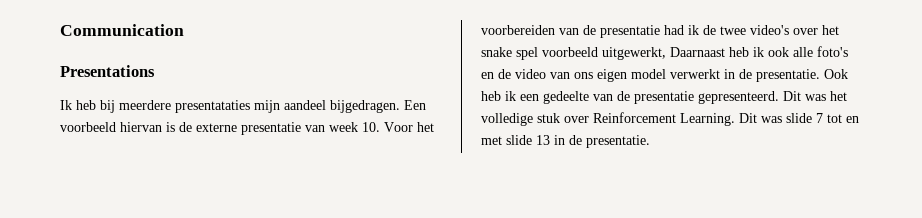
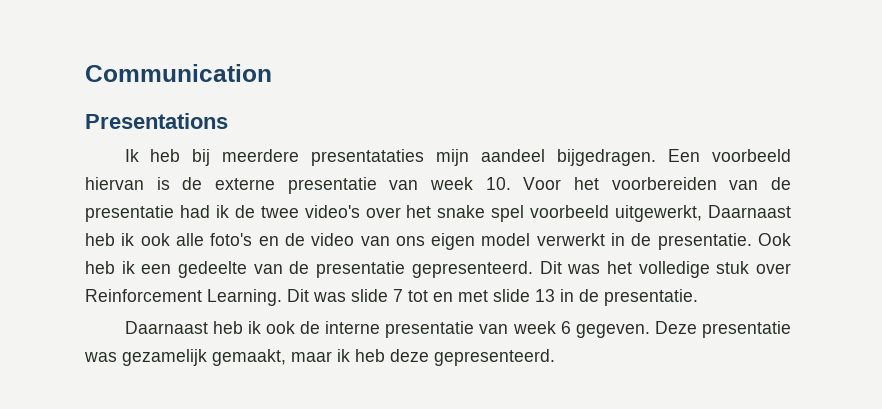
+ Daarnaast heb ik ook de interne presentatie van week 6 gegeven. Deze presentatie was gezamelijk gemaakt, maar ik heb deze gepresenteerd.

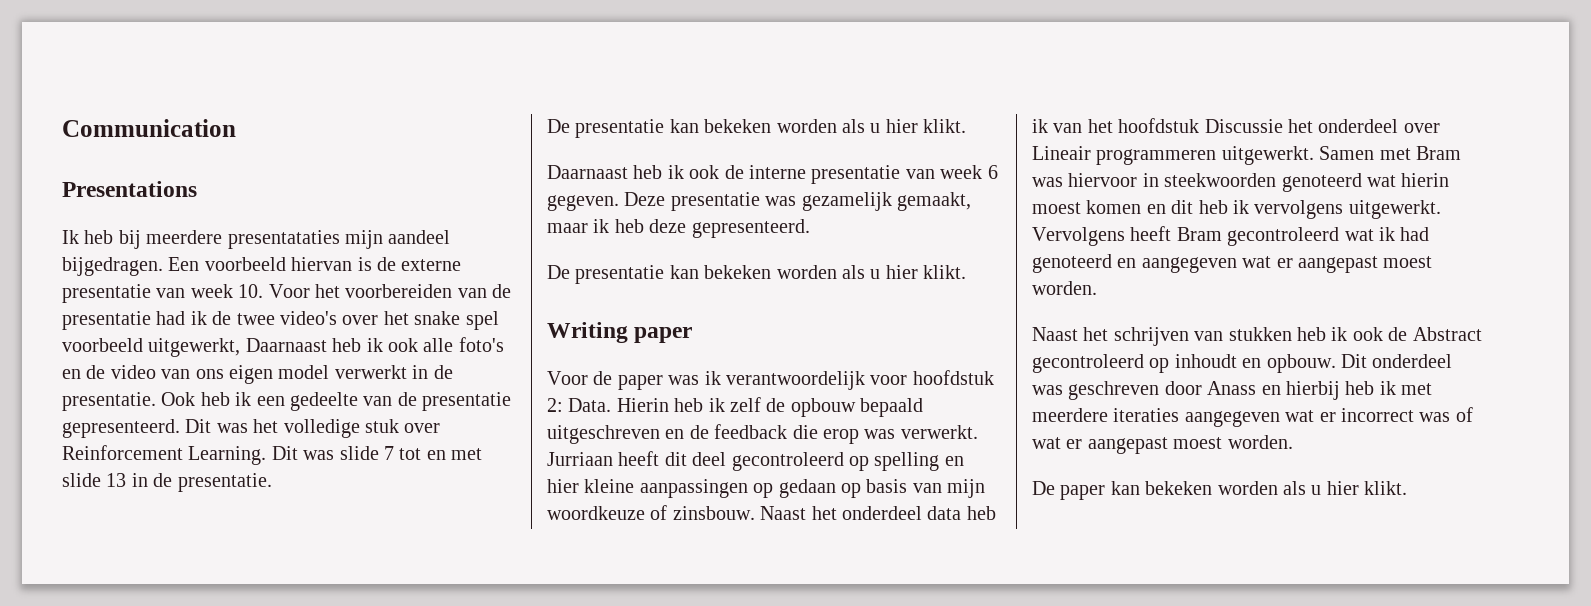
  Dit was slide 7 tot en met slide 13 in de presentatie.
+ De presentatie kan bekeken worden als u hier klikt.
  Deze presentatie was gezamelijk gemaakt, maar ik heb deze gepresenteerd.
+ De presentatie kan bekeken worden als u hier klikt.
+ Writing paper
+ Voor de paper was ik verantwoordelijk voor hoofdstuk 2: Data. Hierin heb ik zelf de opbouw bepaald uitgeschreven en de feedback die erop was verwerkt. Jurriaan heeft dit deel gecontroleerd op spelling en hier kleine aanpassingen op gedaan op basis van mijn woordkeuze of zinsbouw. Naast het onderdeel data heb ik van het hoofdstuk Discussie het onderdeel over Lineair programmeren uitgewerkt. Samen met Bram was hiervoor in steekwoorden genoteerd wat hierin moest komen en dit heb ik vervolgens uitgewerkt. Vervolgens heeft Bram gecontroleerd wat ik had genoteerd en aangegeven wat er aangepast moest worden.
+ Naast het schrijven van stukken heb ik ook de Abstract gecontroleerd op inhoudt en opbouw. Dit onderdeel was geschreven door Anass en hierbij heb ik met meerdere iteraties aangegeven wat er incorrect was of wat er aangepast moest worden.
+ De paper kan bekeken worden als u hier klikt.

